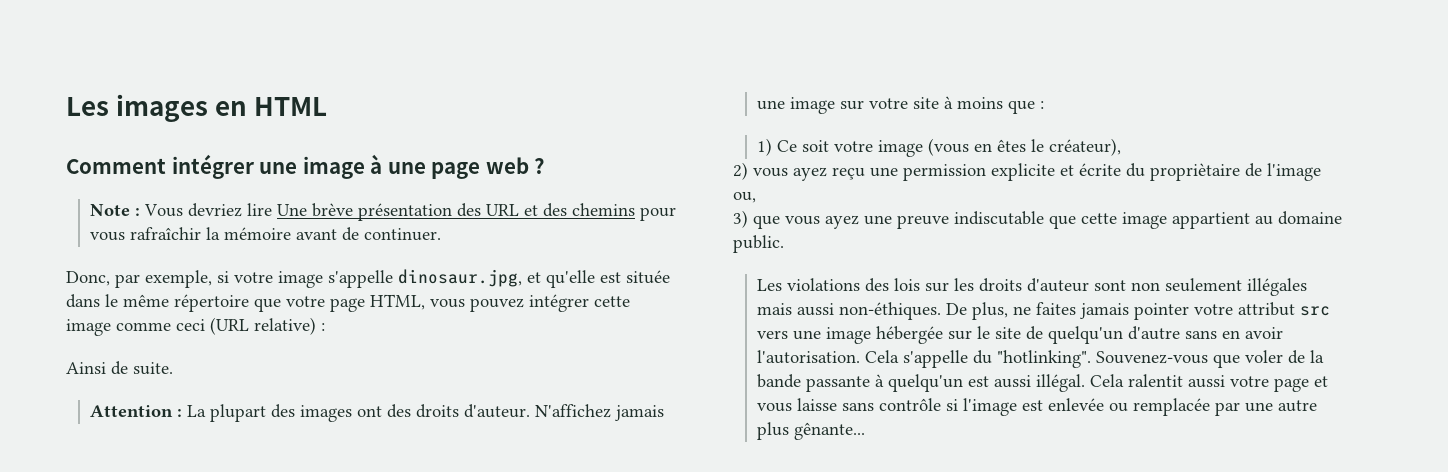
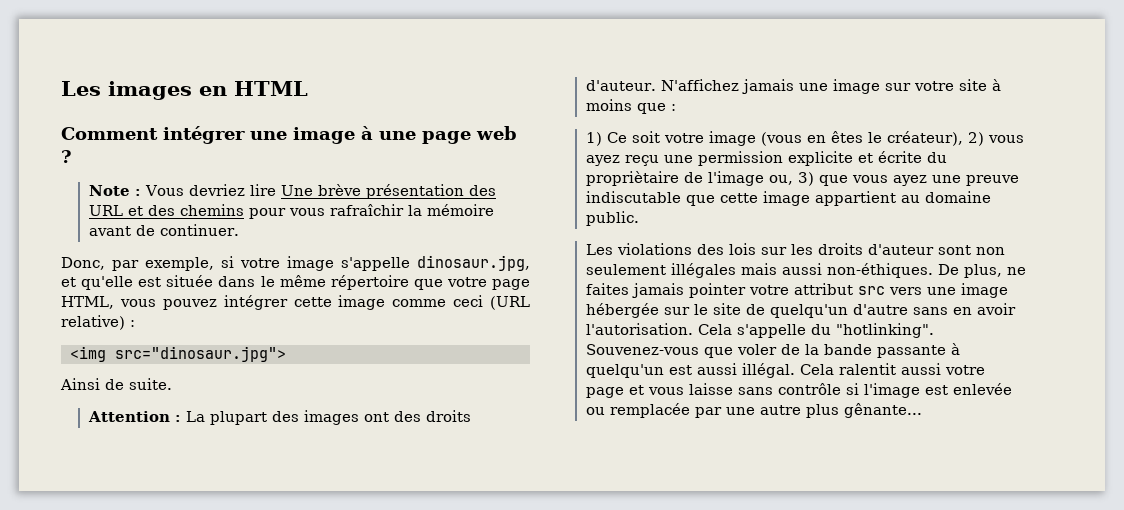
+ <img src="dinosaur.jpg">
- 1) Ce soit votre image (vous en êtes le créateur),
- 2) vous ayez reçu une permission explicite et écrite du propriètaire de l'image ou,
- 3) que vous ayez une preuve indiscutable que cette image appartient au domaine public.
+ 1) Ce soit votre image (vous en êtes le créateur), 2) vous ayez reçu une permission explicite et écrite du propriètaire de l'image ou, 3) que vous ayez une preuve indiscutable que cette image appartient au domaine public.

